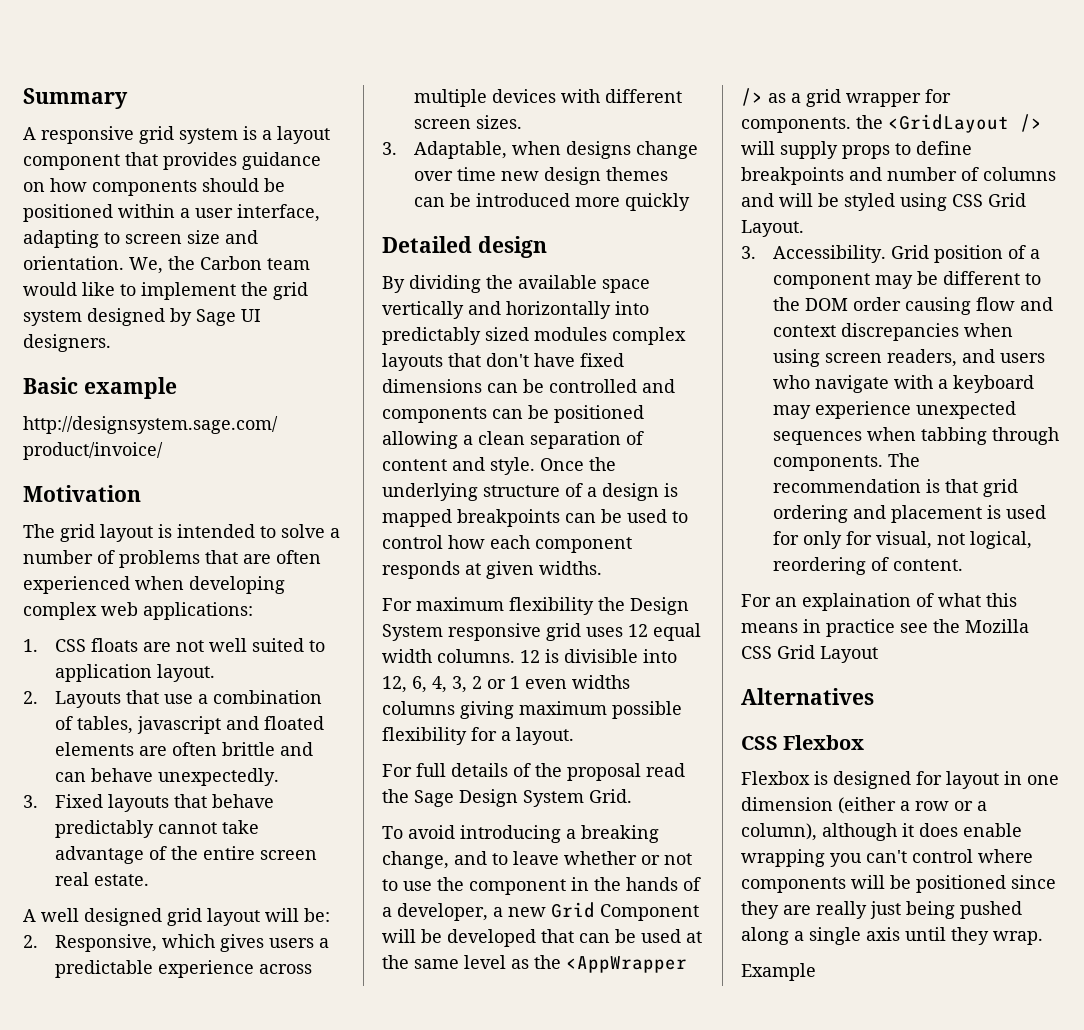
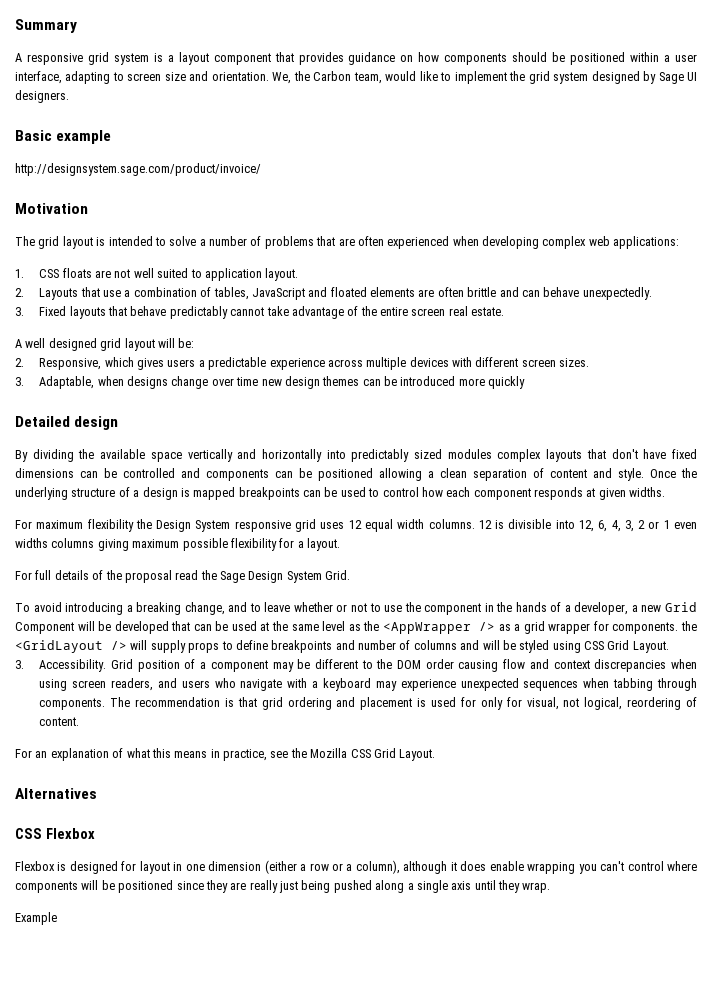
- We, the Carbon team would like to implement the grid system designed by Sage UI designers.
+ We, the Carbon team, would like to implement the grid system designed by Sage UI designers.
- 2. Layouts that use a combination of tables, javascript and floated elements are often brittle and can behave unexpectedly.
+ 2. Layouts that use a combination of tables, JavaScript and floated elements are often brittle and can behave unexpectedly.
- For an explaination of what this means in practice see the Mozilla CSS Grid Layout
+ For an explanation of what this means in practice, see the Mozilla CSS Grid Layout.

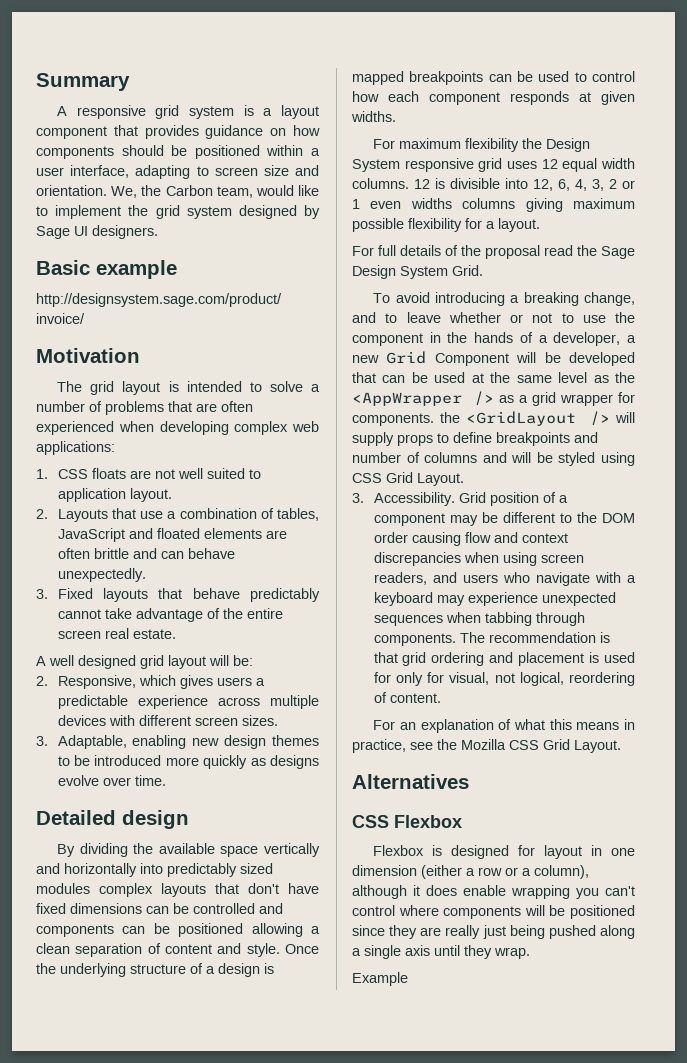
- 3. Adaptable, when designs change over time new design themes can be introduced more quickly
+ 3. Adaptable, enabling new design themes to be introduced more quickly as designs evolve over time.

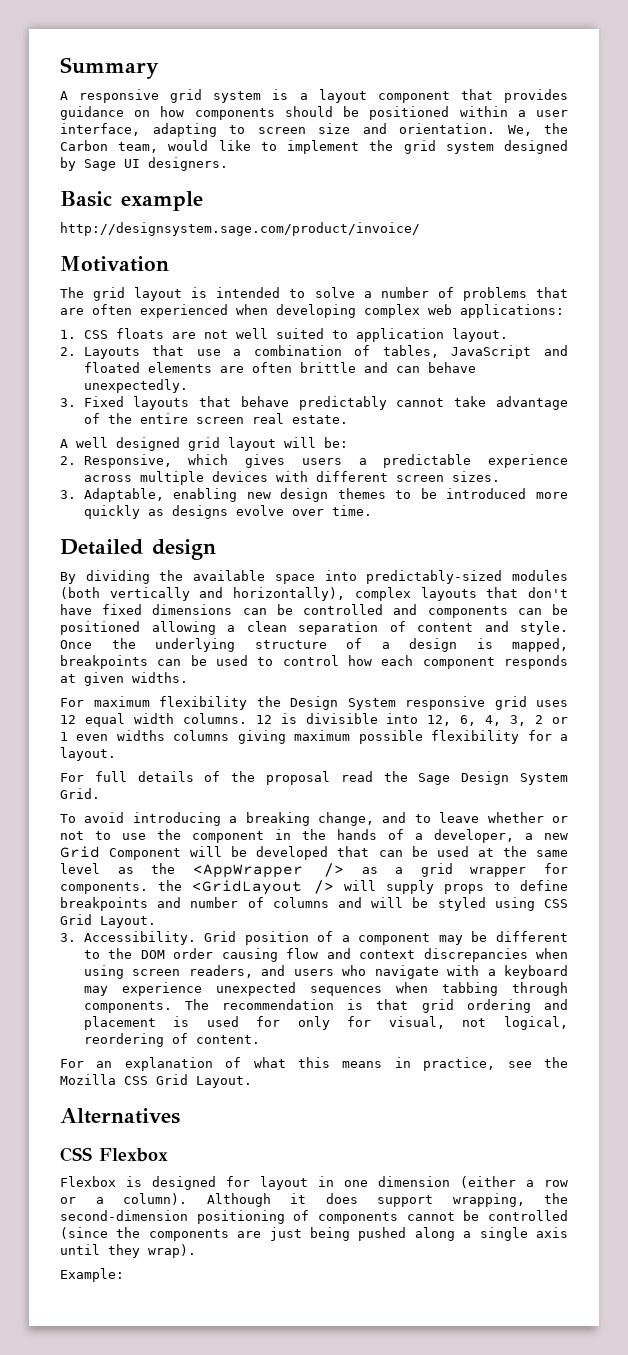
- By dividing the available space vertically and horizontally into predictably sized modules complex layouts that don't have fixed dimensions can be controlled and components can be positioned allowing a clean separation of content and style.
+ By dividing the available space into predictably-sized modules (both vertically and horizontally), complex layouts that don't have fixed dimensions can be controlled and components can be positioned allowing a clean separation of content and style.
- Once the underlying structure of a design is mapped breakpoints can be used to control how each component responds at given widths.
+ Once the underlying structure of a design is mapped, breakpoints can be used to control how each component responds at given widths.
- Flexbox is designed for layout in one dimension (either a row or a column), although it does enable wrapping you can't control where components will be positioned since they are really just being pushed along a single axis until they wrap.
- Example
+ Flexbox is designed for layout in one dimension (either a row or a column). Although it does support wrapping, the second-dimension positioning of components cannot be controlled (since the components are just being pushed along a single axis until they wrap).
+ Example:

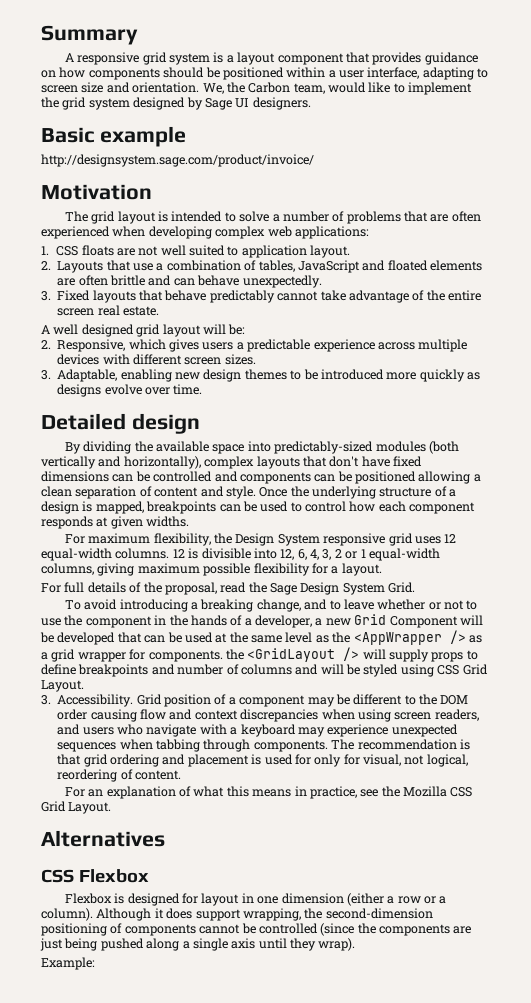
- For maximum flexibility the Design System responsive grid uses 12 equal width columns.
+ For maximum flexibility, the Design System responsive grid uses 12 equal-width columns.
- 12 is divisible into 12, 6, 4, 3, 2 or 1 even widths columns giving maximum possible flexibility for a layout.
+ 12 is divisible into 12, 6, 4, 3, 2 or 1 equal-width columns, giving maximum possible flexibility for a layout.
- For full details of the proposal read the Sage Design System Grid.
+ For full details of the proposal, read the Sage Design System Grid.

